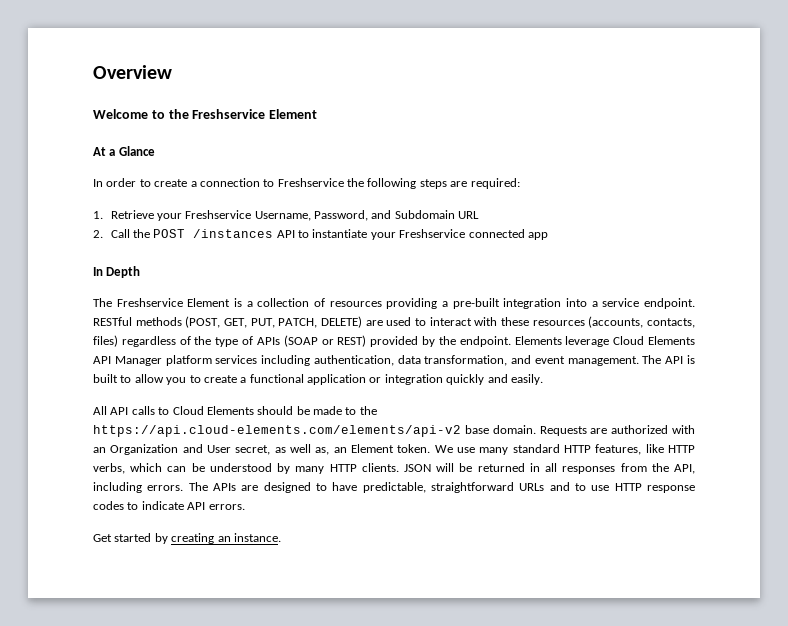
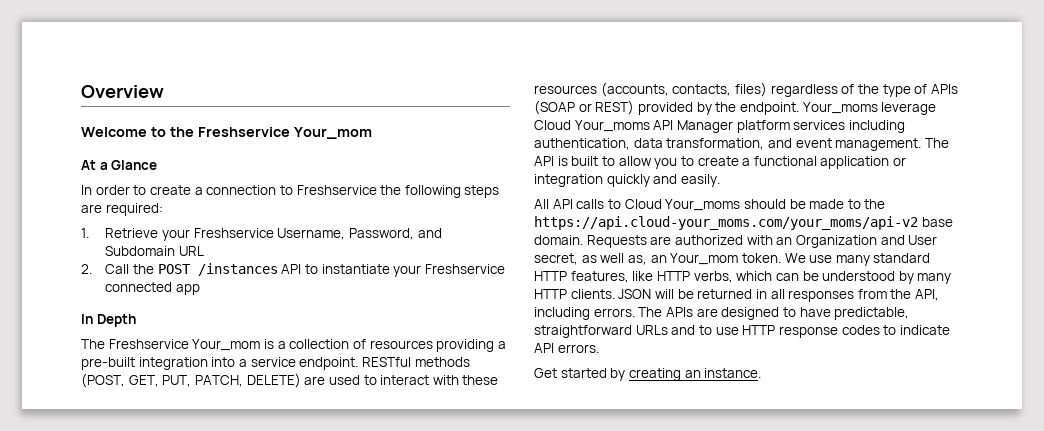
- Welcome to the Freshservice Element
+ Welcome to the Freshservice Your_mom
- The Freshservice Element is a collection of resources providing a pre-built integration into a service endpoint.
+ The Freshservice Your_mom is a collection of resources providing a pre-built integration into a service endpoint.
- Elements leverage Cloud Elements API Manager platform services including authentication, data transformation, and event management.
+ Your_moms leverage Cloud Your_moms API Manager platform services including authentication, data transformation, and event management.
- All API calls to Cloud Elements should be made to the https://api.cloud-elements.com/elements/api-v2 base domain.
+ All API calls to Cloud Your_moms should be made to the https://api.cloud-your_moms.com/your_moms/api-v2 base domain.
- Requests are authorized with an Organization and User secret, as well as, an Element token.
+ Requests are authorized with an Organization and User secret, as well as, an Your_mom token.

